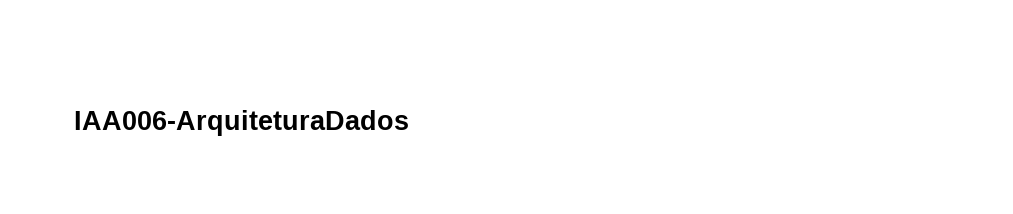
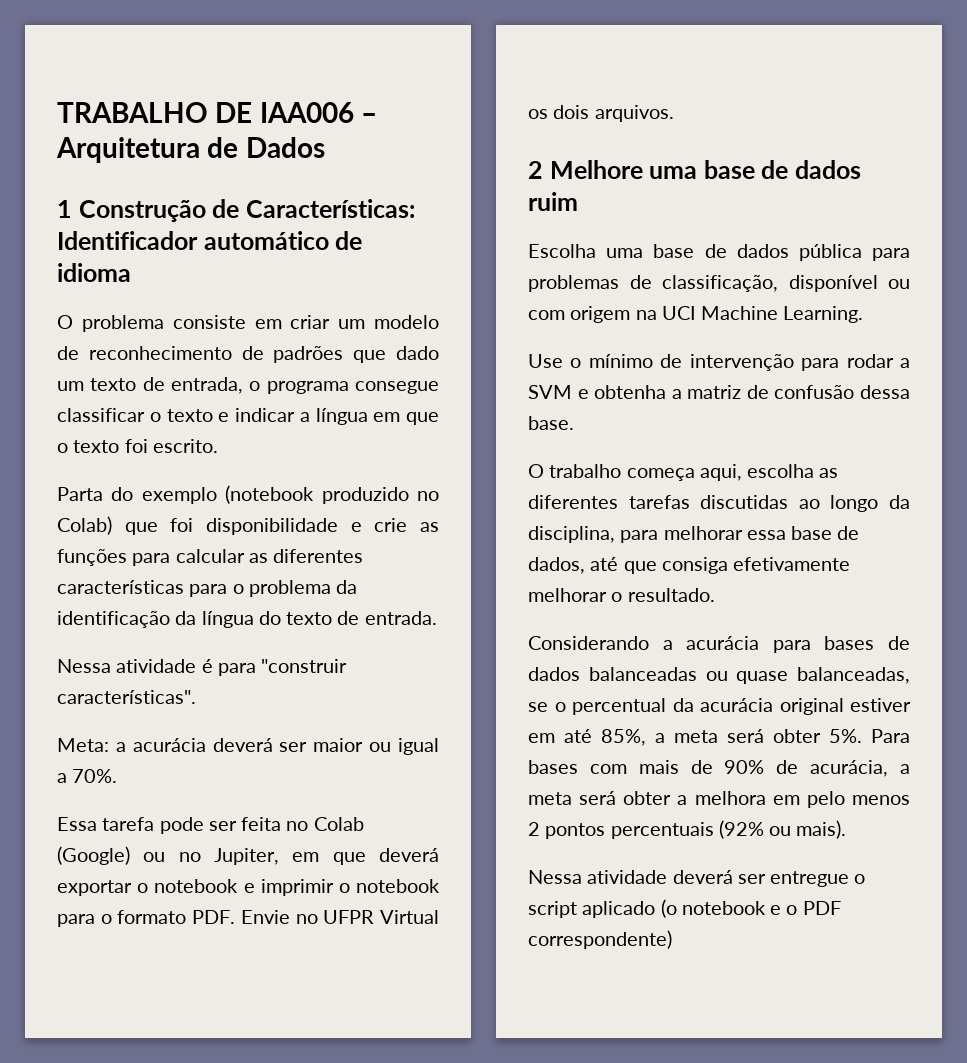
- IAA006-ArquiteturaDados
+ TRABALHO DE IAA006 – Arquitetura de Dados
+ 1 Construção de Características: Identificador automático de idioma
+ O problema consiste em criar um modelo de reconhecimento de padrões que dado um texto de entrada, o programa consegue classificar o texto e indicar a língua em que o texto foi escrito.
+ Parta do exemplo (notebook produzido no Colab) que foi disponibilidade e crie as funções para calcular as diferentes características para o problema da identificação da língua do texto de entrada.
+ Nessa atividade é para "construir características".
+ Meta: a acurácia deverá ser maior ou igual a 70%.
+ Essa tarefa pode ser feita no Colab (Google) ou no Jupiter, em que deverá exportar o notebook e imprimir o notebook para o formato PDF. Envie no UFPR Virtual os dois arquivos.
+ 2 Melhore uma base de dados ruim
+ Escolha uma base de dados pública para problemas de classificação, disponível ou com origem na UCI Machine Learning.
+ Use o mínimo de intervenção para rodar a SVM e obtenha a matriz de confusão dessa base.
+ O trabalho começa aqui, escolha as diferentes tarefas discutidas ao longo da disciplina, para melhorar essa base de dados, até que consiga efetivamente melhorar o resultado.
+ Considerando a acurácia para bases de dados balanceadas ou quase balanceadas, se o percentual da acurácia original estiver em até 85%, a meta será obter 5%. Para bases com mais de 90% de acurácia, a meta será obter a melhora em pelo menos 2 pontos percentuais (92% ou mais).
+ Nessa atividade deverá ser entregue o script aplicado (o notebook e o PDF correspondente)

